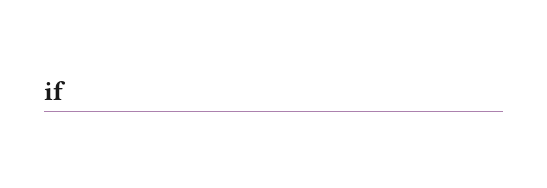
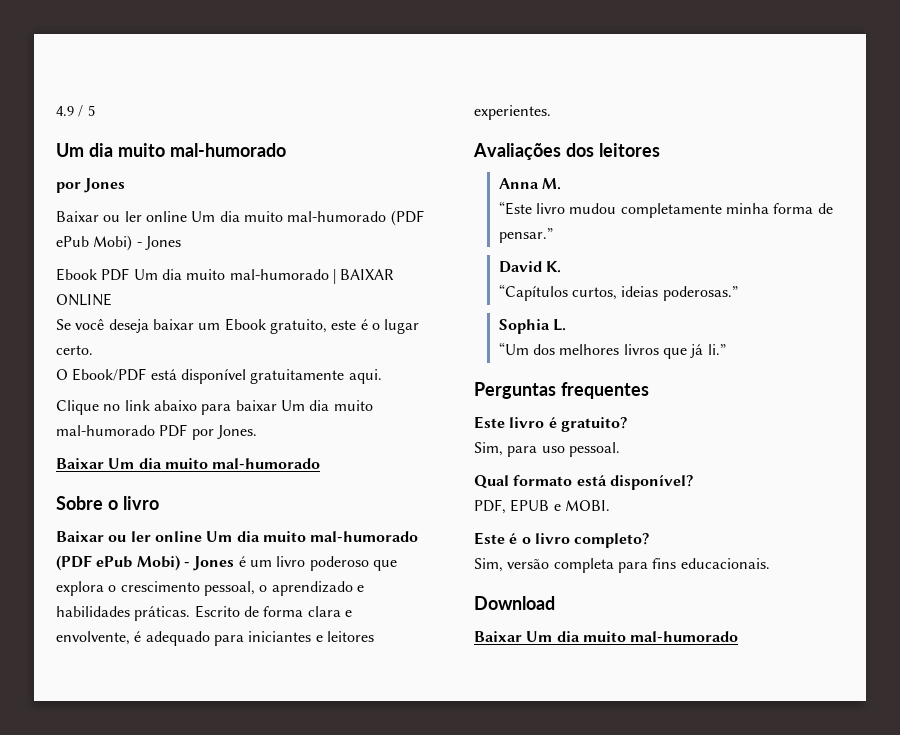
- if
+ 4.9 / 5
+ Um dia muito mal-humorado
+ por Jones
+ Baixar ou ler online Um dia muito mal-humorado (PDF ePub Mobi) - Jones
+ Ebook PDF Um dia muito mal-humorado | BAIXAR ONLINE
+ Se você deseja baixar um Ebook gratuito, este é o lugar certo.
+ O Ebook/PDF está disponível gratuitamente aqui.
+ Clique no link abaixo para baixar Um dia muito mal-humorado PDF por Jones.
+ Baixar Um dia muito mal-humorado
+ Sobre o livro
+ Baixar ou ler online Um dia muito mal-humorado (PDF ePub Mobi) - Jones é um livro poderoso que explora o crescimento pessoal, o aprendizado e habilidades práticas. Escrito de forma clara e envolvente, é adequado para iniciantes e leitores experientes.
+ Avaliações dos leitores
+ Anna M.
+ “Este livro mudou completamente minha forma de pensar.”
+ David K.
+ “Capítulos curtos, ideias poderosas.”
+ Sophia L.
+ “Um dos melhores livros que já li.”
+ Perguntas frequentes
+ Este livro é gratuito?
+ Sim, para uso pessoal.
+ Qual formato está disponível?
+ PDF, EPUB e MOBI.
+ Este é o livro completo?
+ Sim, versão completa para fins educacionais.
+ Download
+ Baixar Um dia muito mal-humorado

